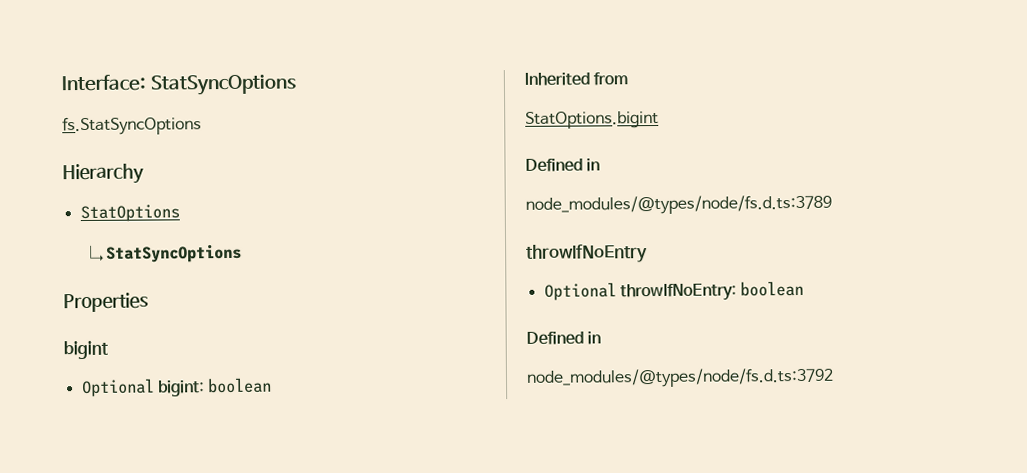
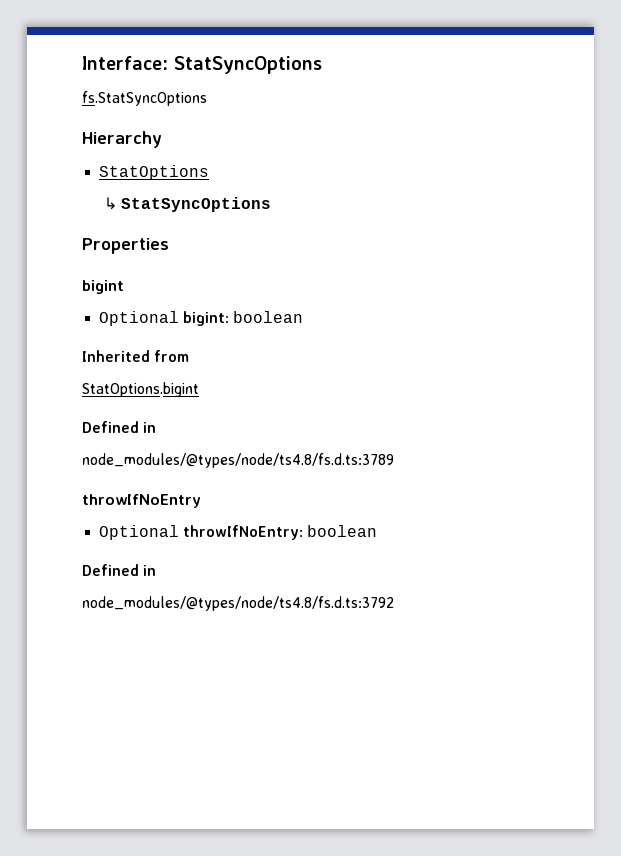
- node_modules/@types/node/fs.d.ts:3789
+ node_modules/@types/node/ts4.8/fs.d.ts:3789
- node_modules/@types/node/fs.d.ts:3792
+ node_modules/@types/node/ts4.8/fs.d.ts:3792

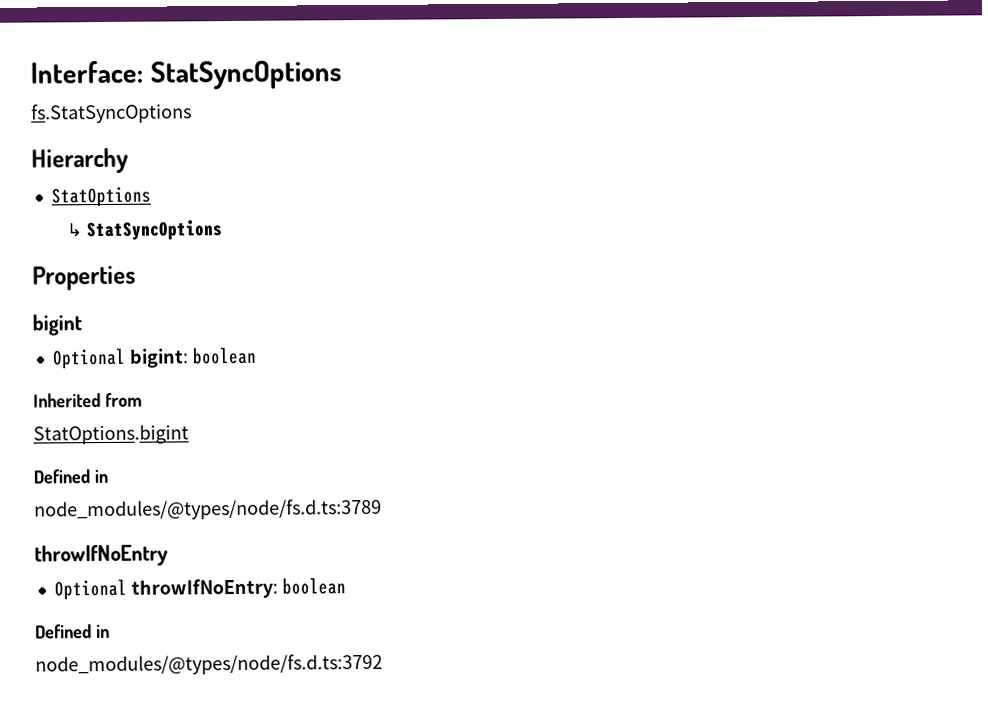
- node_modules/@types/node/ts4.8/fs.d.ts:3789
+ node_modules/@types/node/fs.d.ts:3789
- node_modules/@types/node/ts4.8/fs.d.ts:3792
+ node_modules/@types/node/fs.d.ts:3792

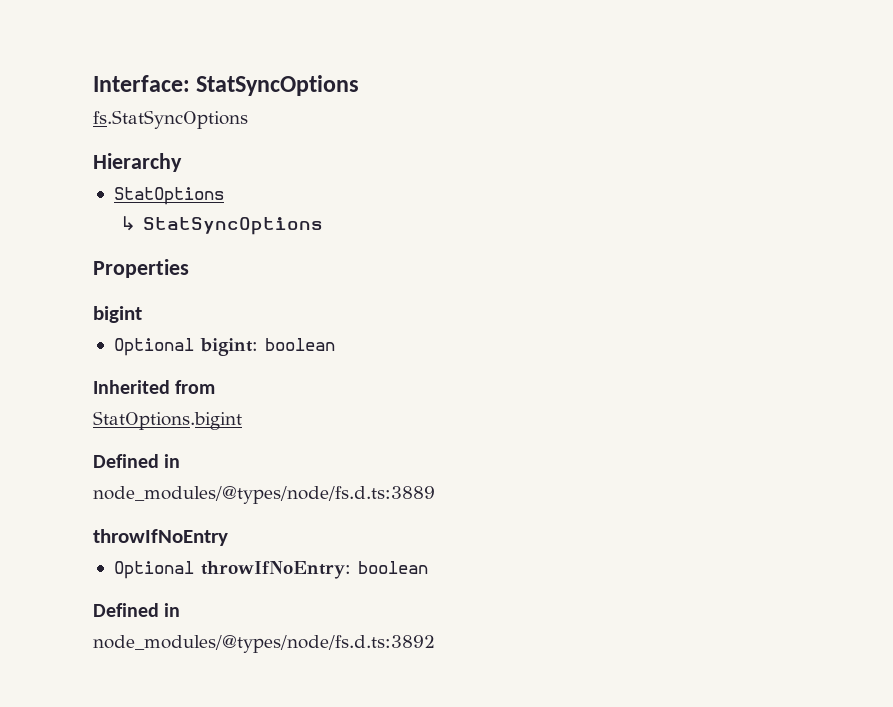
- node_modules/@types/node/fs.d.ts:3789
+ node_modules/@types/node/fs.d.ts:3889
- node_modules/@types/node/fs.d.ts:3792
+ node_modules/@types/node/fs.d.ts:3892

